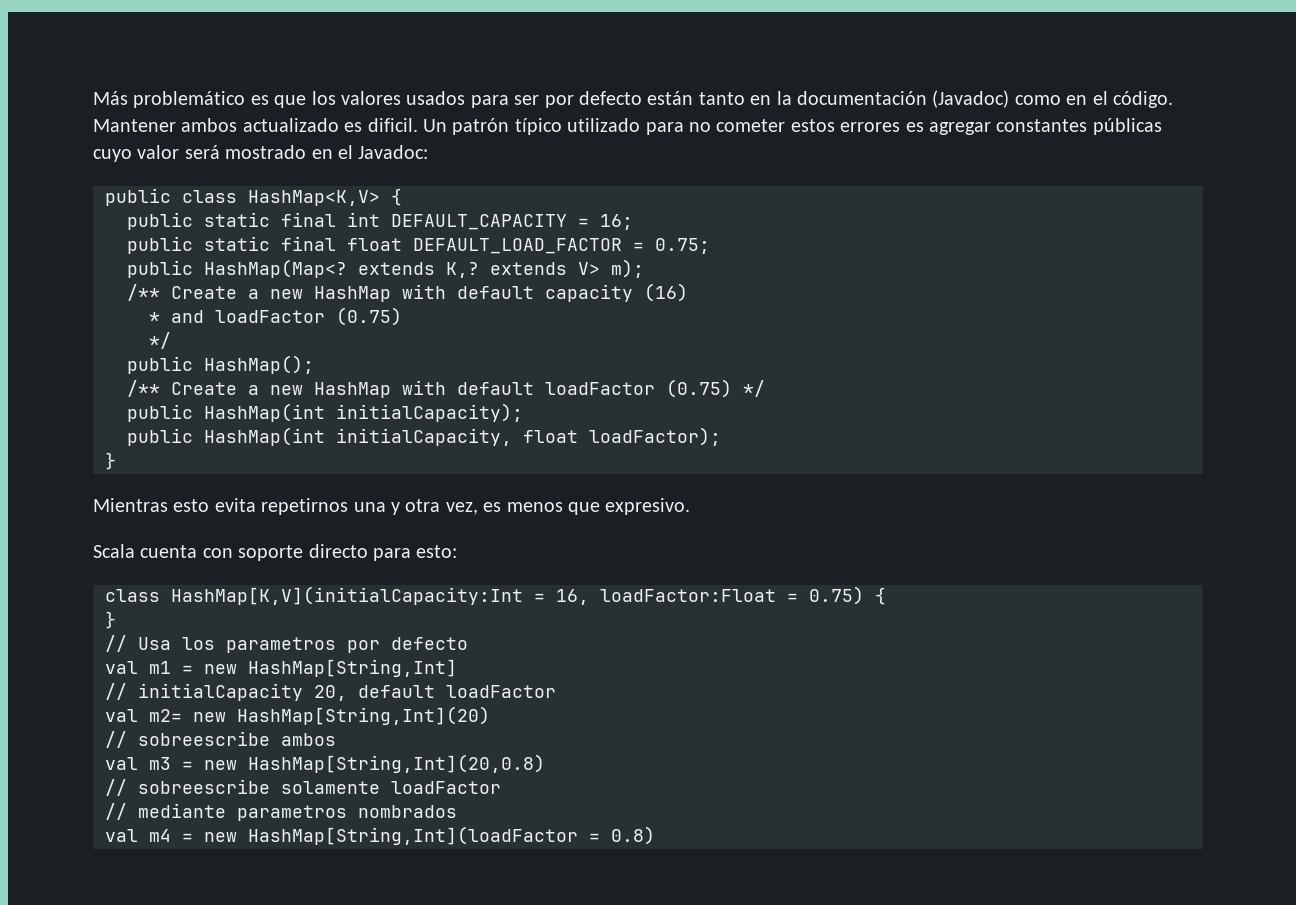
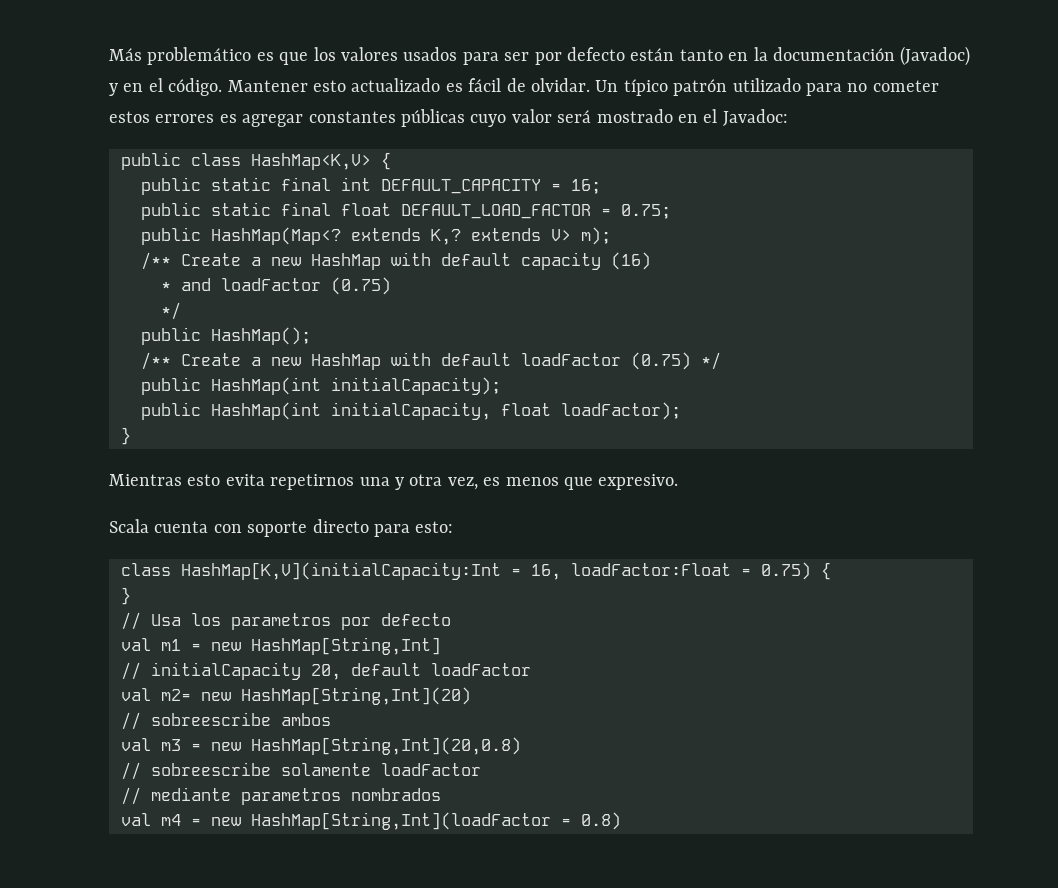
- Más problemático es que los valores usados para ser por defecto están tanto en la documentación (Javadoc) como en el código.
+ Más problemático es que los valores usados para ser por defecto están tanto en la documentación (Javadoc) y en el código.
- Mantener ambos actualizado es dificil. Un patrón típico utilizado para no cometer estos errores es agregar constantes públicas cuyo valor será mostrado en el Javadoc:
+ Mantener esto actualizado es fácil de olvidar. Un típico patrón utilizado para no cometer estos errores es agregar constantes públicas cuyo valor será mostrado en el Javadoc:

